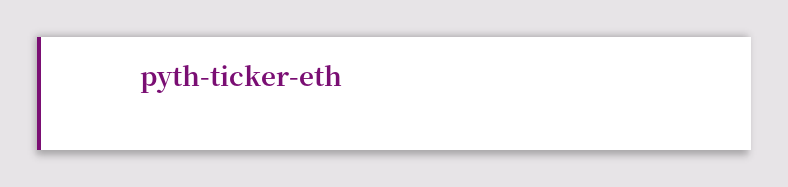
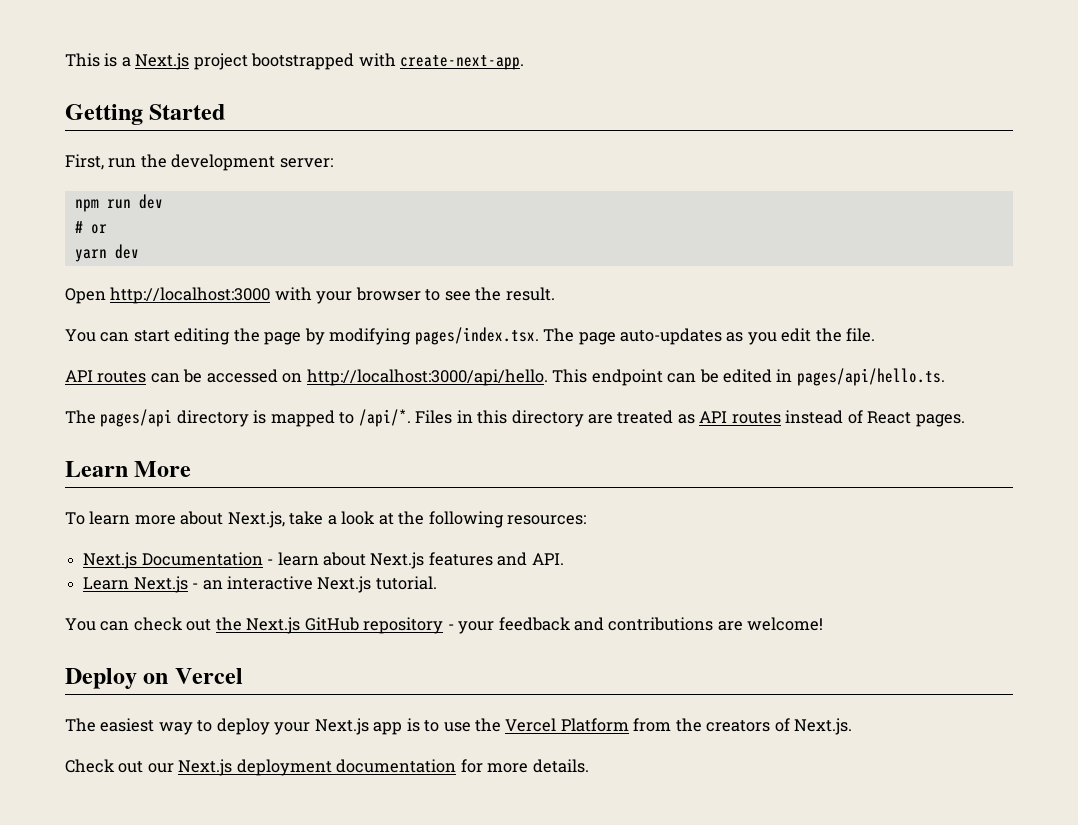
- pyth-ticker-eth
+ This is a Next.js project bootstrapped with create-next-app.
+ Getting Started
+ First, run the development server:
+ npm run dev
+ # or
+ yarn dev
+ Open http://localhost:3000 with your browser to see the result.
+ You can start editing the page by modifying pages/index.tsx. The page auto-updates as you edit the file.
+ API routes can be accessed on http://localhost:3000/api/hello. This endpoint can be edited in pages/api/hello.ts.
+ The pages/api directory is mapped to /api/*. Files in this directory are treated as API routes instead of React pages.
+ Learn More
+ To learn more about Next.js, take a look at the following resources:
+ Next.js Documentation - learn about Next.js features and API.
+ Learn Next.js - an interactive Next.js tutorial.
+ You can check out the Next.js GitHub repository - your feedback and contributions are welcome!
+ Deploy on Vercel
+ The easiest way to deploy your Next.js app is to use the Vercel Platform from the creators of Next.js.
+ Check out our Next.js deployment documentation for more details.

